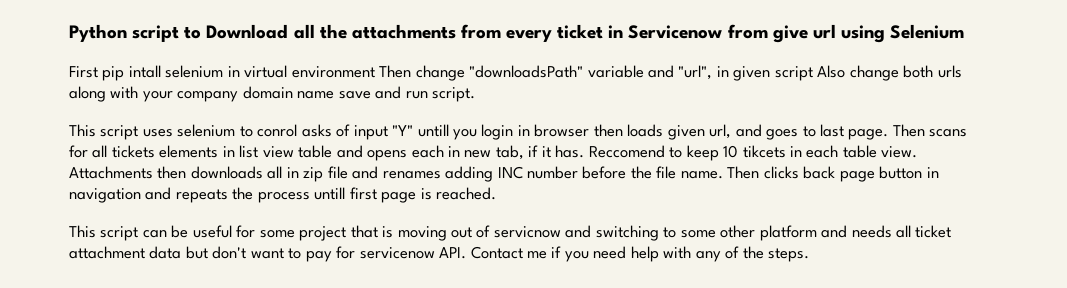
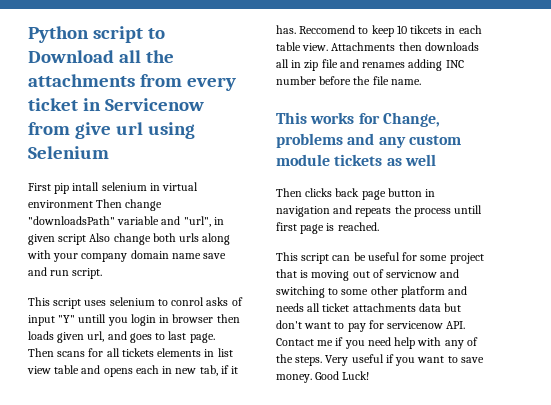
- Attachments then downloads all in zip file and renames adding INC number before the file name. Then clicks back page button in navigation and repeats the process untill first page is reached.
+ Attachments then downloads all in zip file and renames adding INC number before the file name.
+ This works for Change, problems and any custom module tickets as well
+ Then clicks back page button in navigation and repeats the process untill first page is reached.
- This script can be useful for some project that is moving out of servicnow and switching to some other platform and needs all ticket attachment data but don't want to pay for servicenow API. Contact me if you need help with any of the steps.
+ This script can be useful for some project that is moving out of servicnow and switching to some other platform and needs all ticket attachments data but don't want to pay for servicenow API. Contact me if you need help with any of the steps.
+ Very useful if you want to save money. Good Luck!

